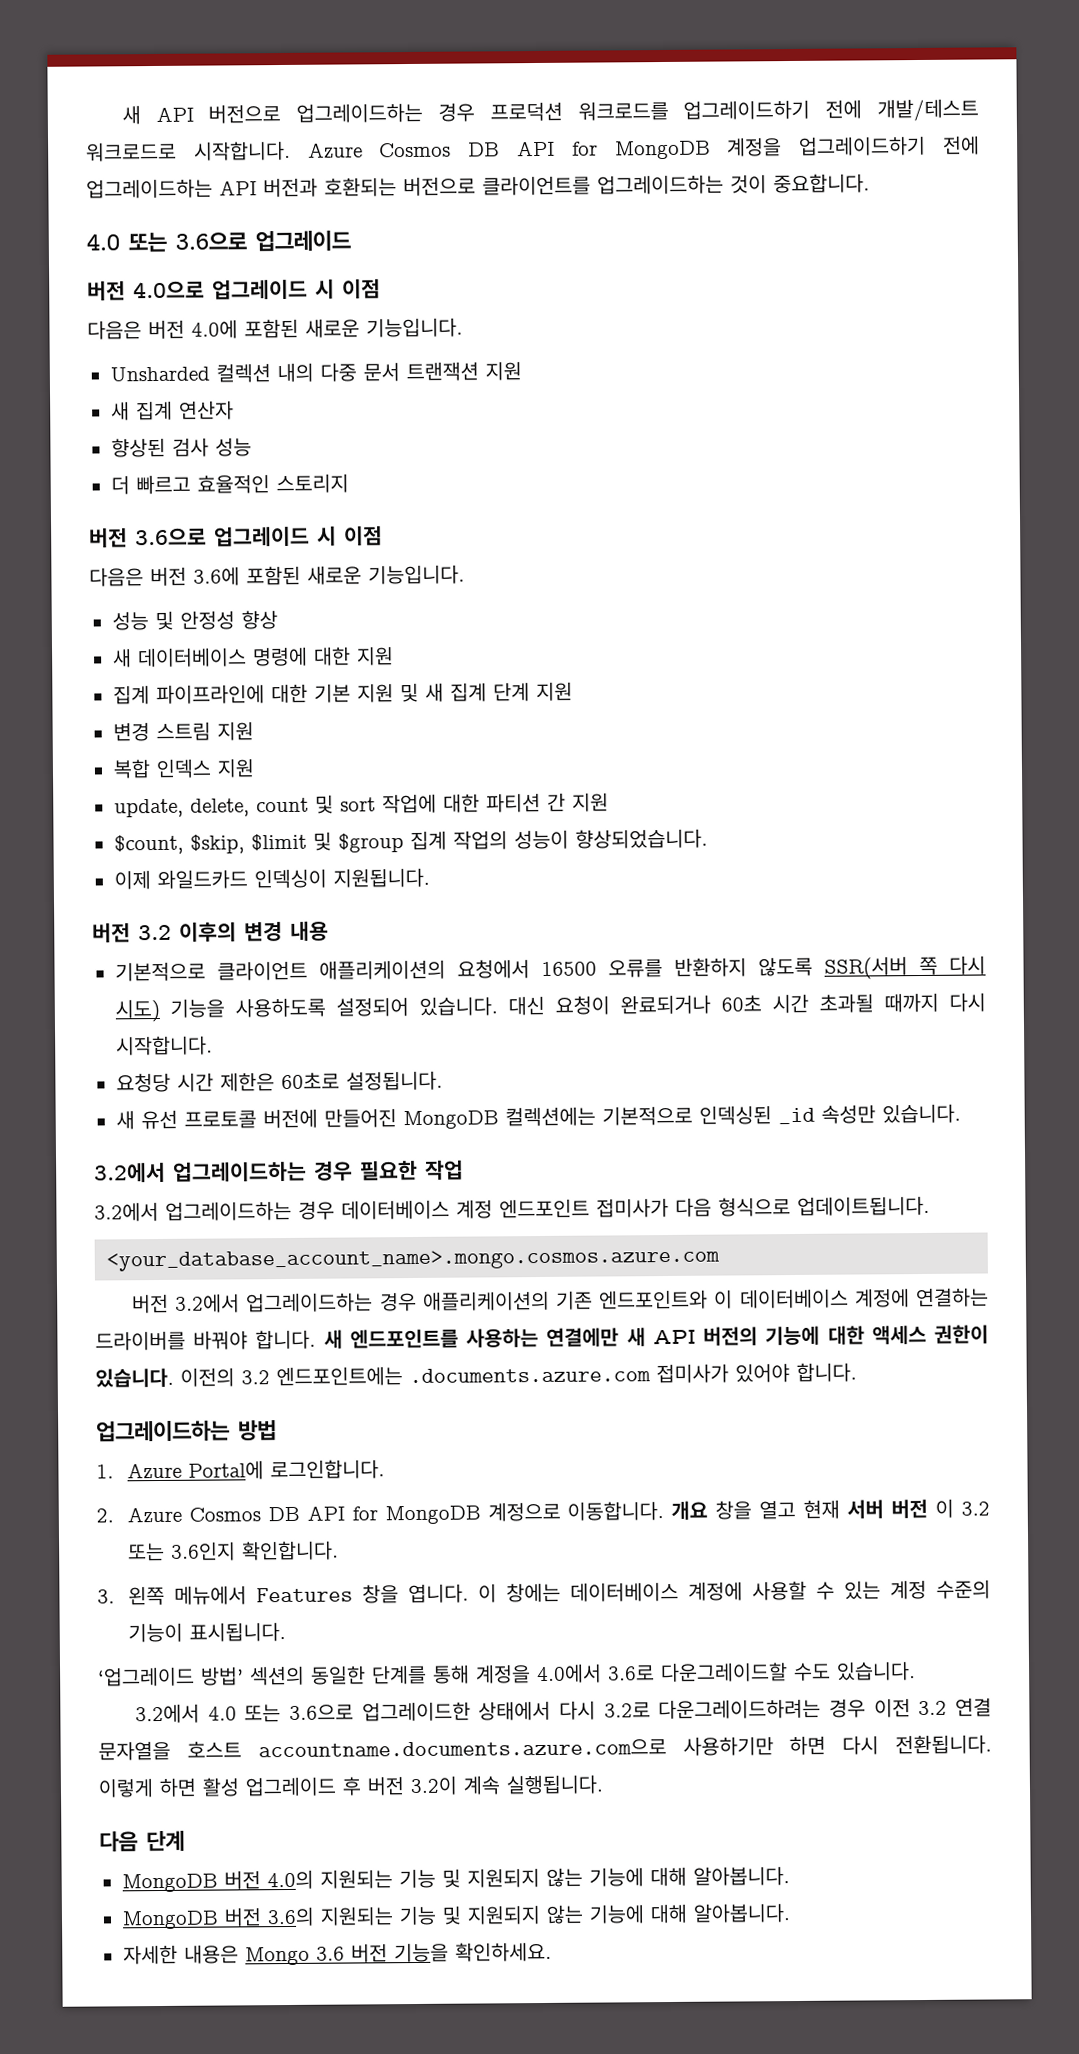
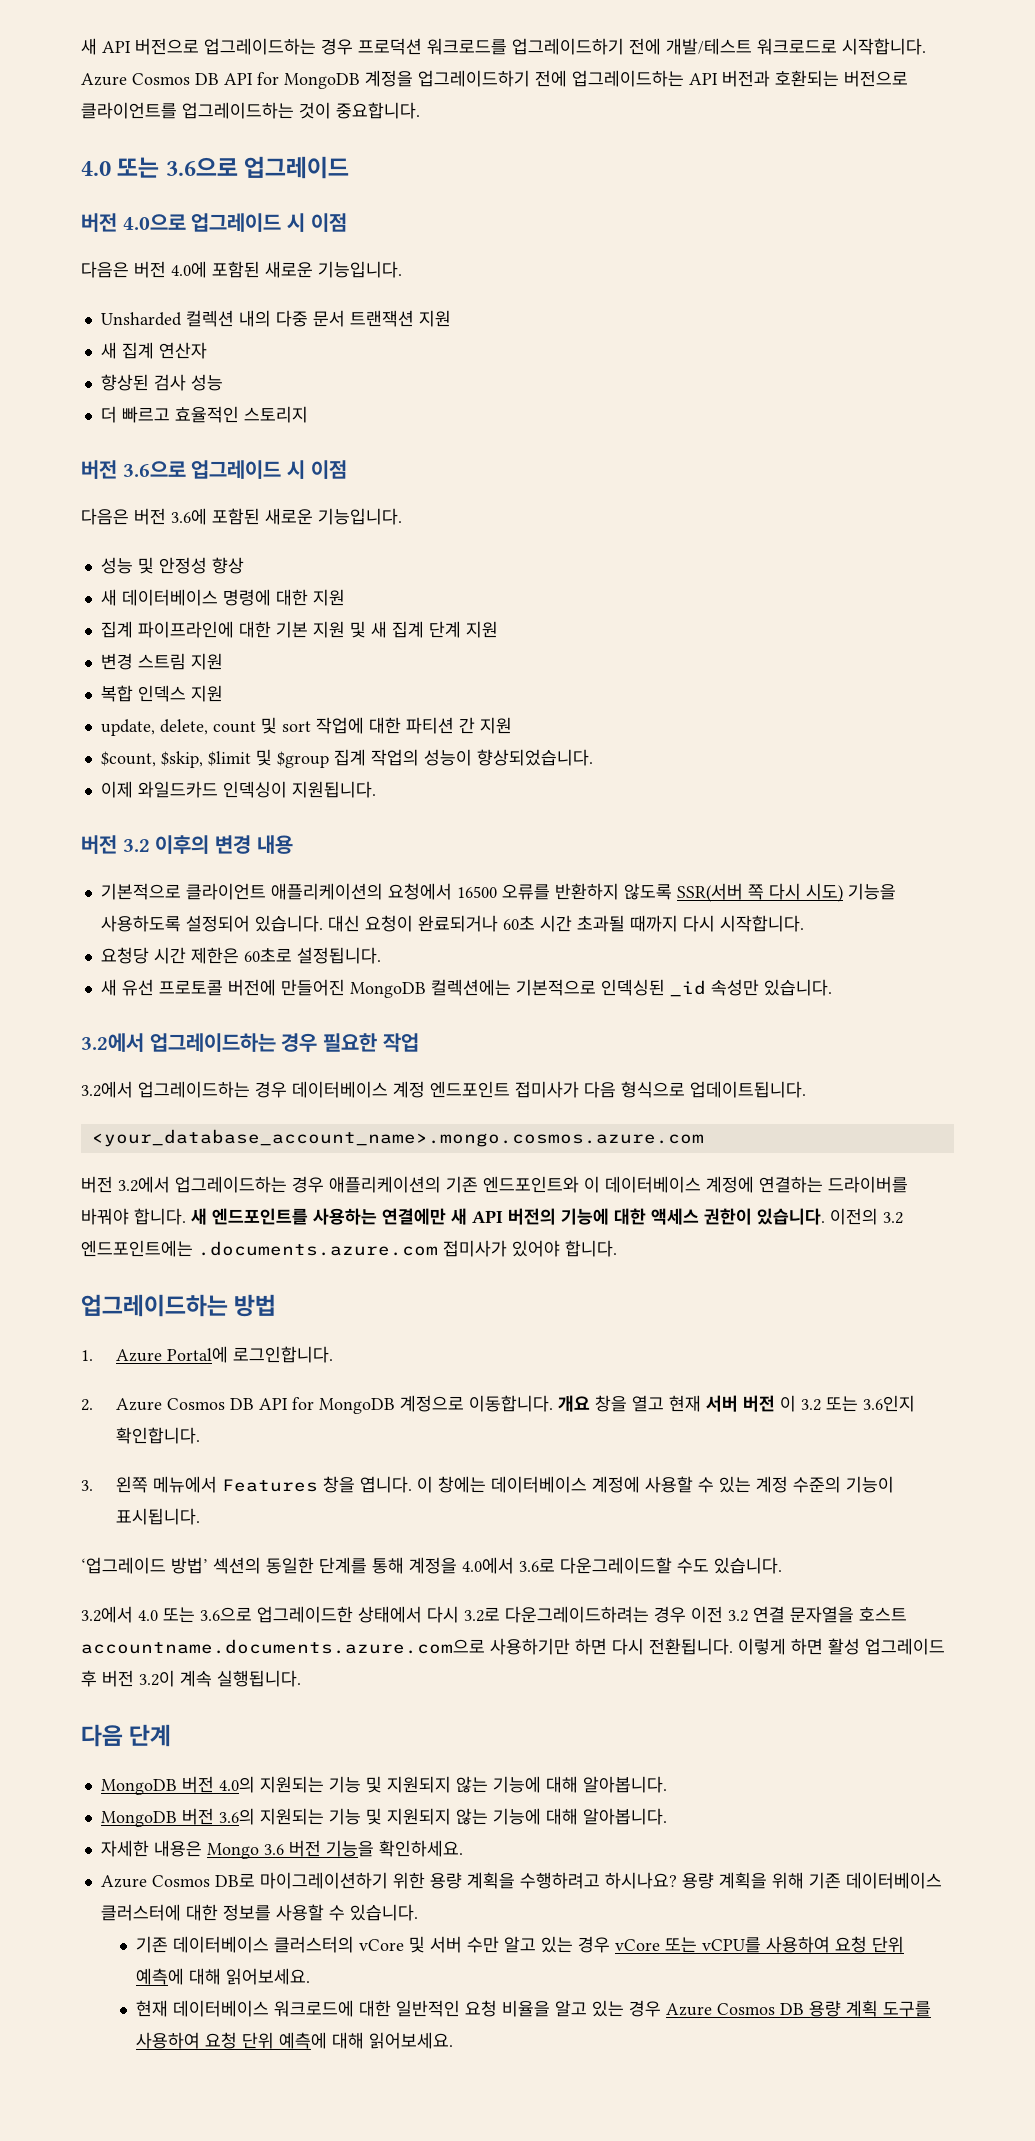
+ Azure Cosmos DB로 마이그레이션하기 위한 용량 계획을 수행하려고 하시나요? 용량 계획을 위해 기존 데이터베이스 클러스터에 대한 정보를 사용할 수 있습니다.
+ 기존 데이터베이스 클러스터의 vCore 및 서버 수만 알고 있는 경우 vCore 또는 vCPU를 사용하여 요청 단위 예측에 대해 읽어보세요.
+ 현재 데이터베이스 워크로드에 대한 일반적인 요청 비율을 알고 있는 경우 Azure Cosmos DB 용량 계획 도구를 사용하여 요청 단위 예측에 대해 읽어보세요.

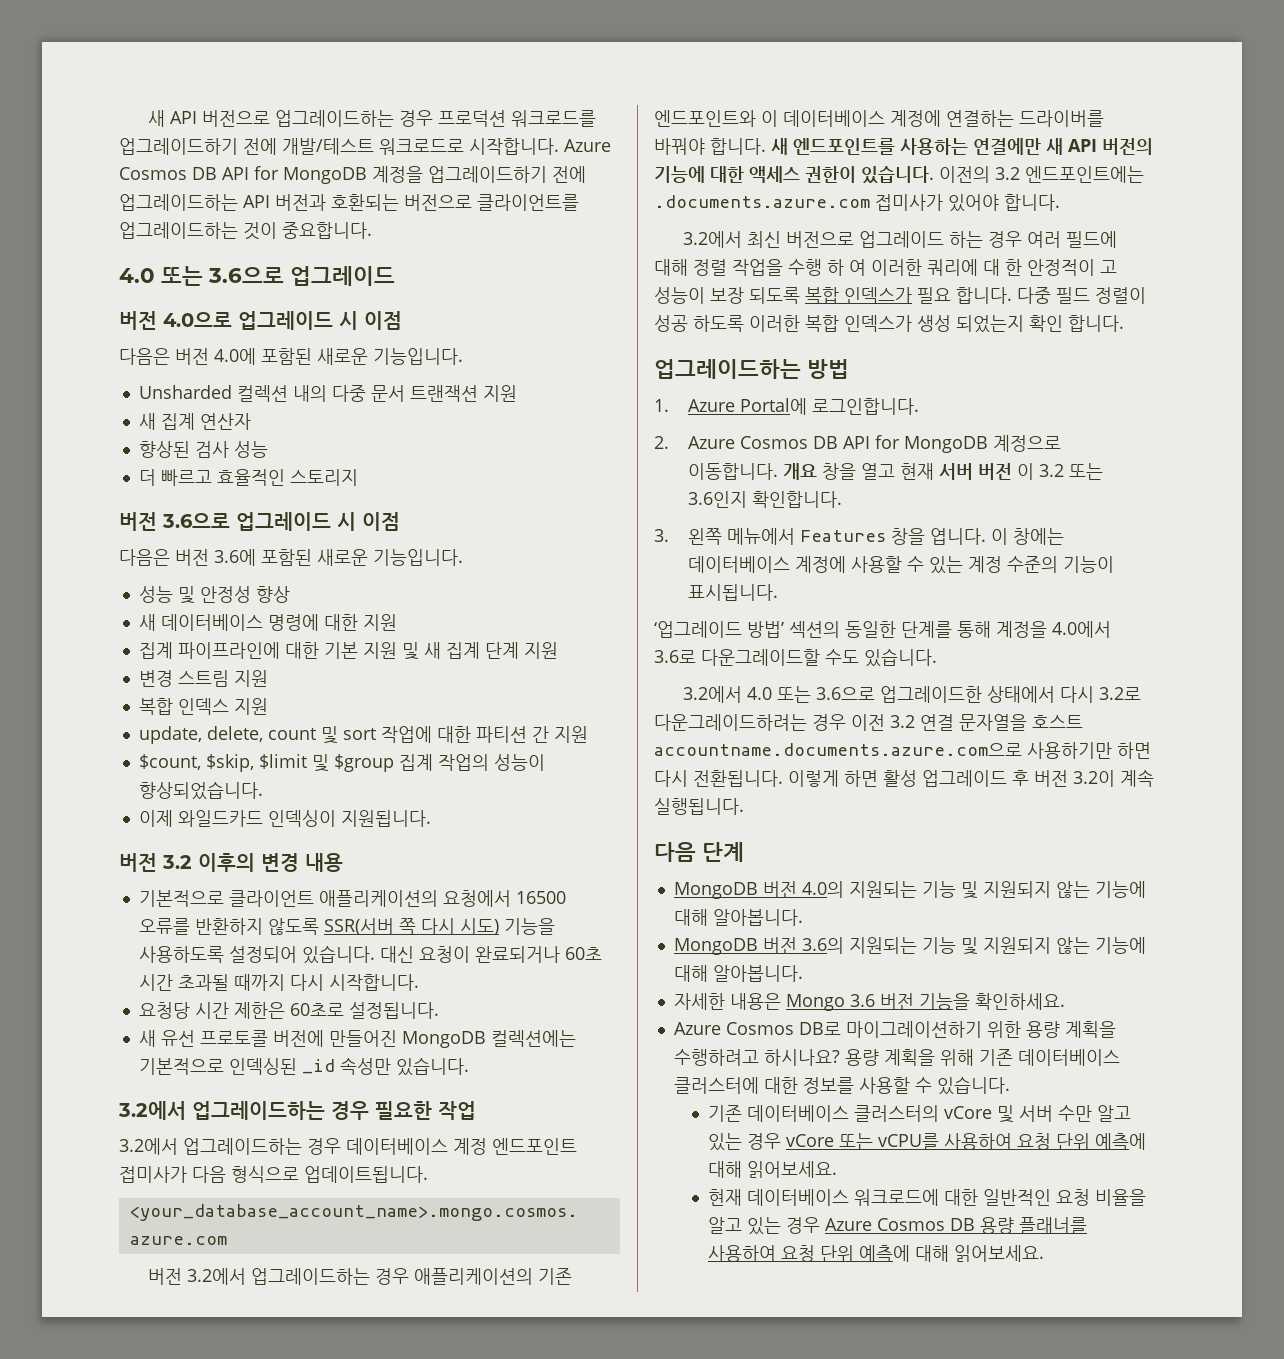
+ 3.2에서 최신 버전으로 업그레이드 하는 경우 여러 필드에 대해 정렬 작업을 수행 하 여 이러한 쿼리에 대 한 안정적이 고 성능이 보장 되도록 복합 인덱스가 필요 합니다. 다중 필드 정렬이 성공 하도록 이러한 복합 인덱스가 생성 되었는지 확인 합니다.
- 현재 데이터베이스 워크로드에 대한 일반적인 요청 비율을 알고 있는 경우 Azure Cosmos DB 용량 계획 도구를 사용하여 요청 단위 예측에 대해 읽어보세요.
+ 현재 데이터베이스 워크로드에 대한 일반적인 요청 비율을 알고 있는 경우 Azure Cosmos DB 용량 플래너를 사용하여 요청 단위 예측에 대해 읽어보세요.

